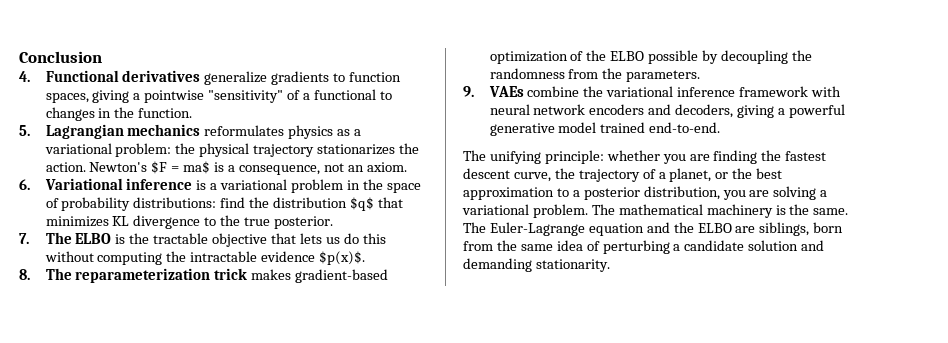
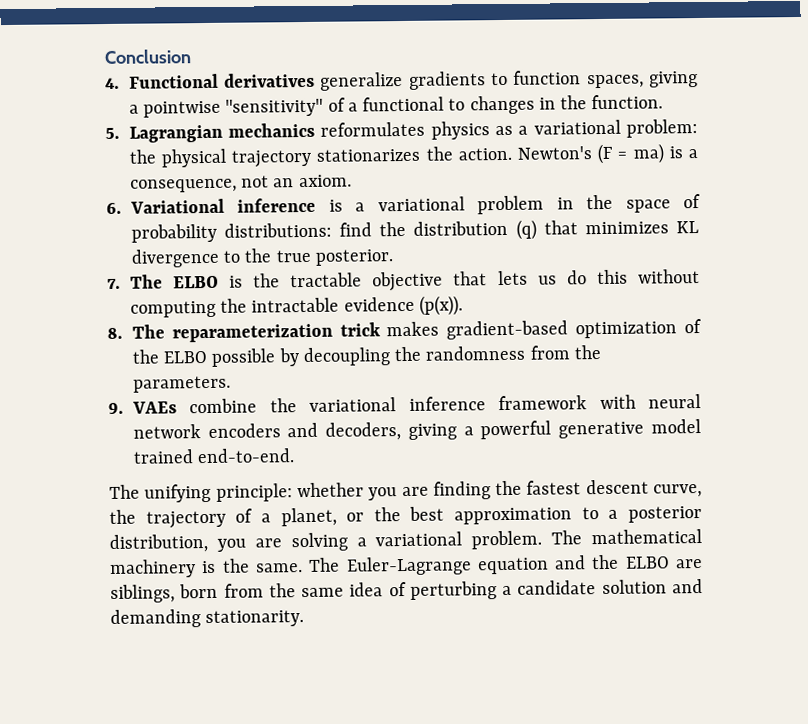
- Newton's $F = ma$ is a consequence, not an axiom.
+ Newton's (F = ma) is a consequence, not an axiom.
- 6. Variational inference is a variational problem in the space of probability distributions: find the distribution $q$ that minimizes KL divergence to the true posterior.
+ 6. Variational inference is a variational problem in the space of probability distributions: find the distribution (q) that minimizes KL divergence to the true posterior.
- 7. The ELBO is the tractable objective that lets us do this without computing the intractable evidence $p(x)$.
+ 7. The ELBO is the tractable objective that lets us do this without computing the intractable evidence (p(x)).

